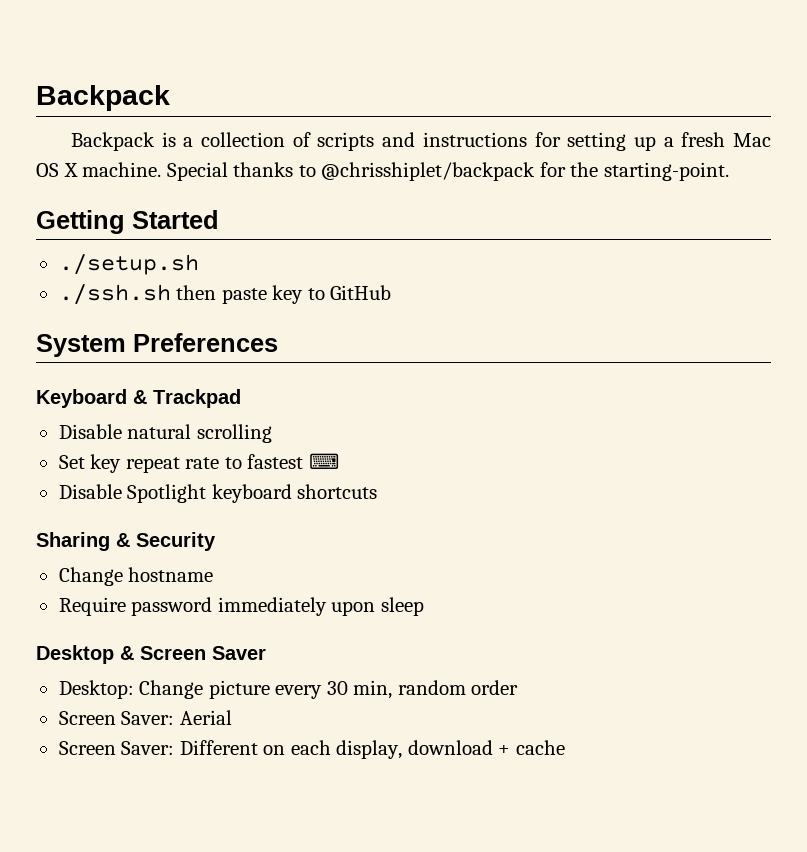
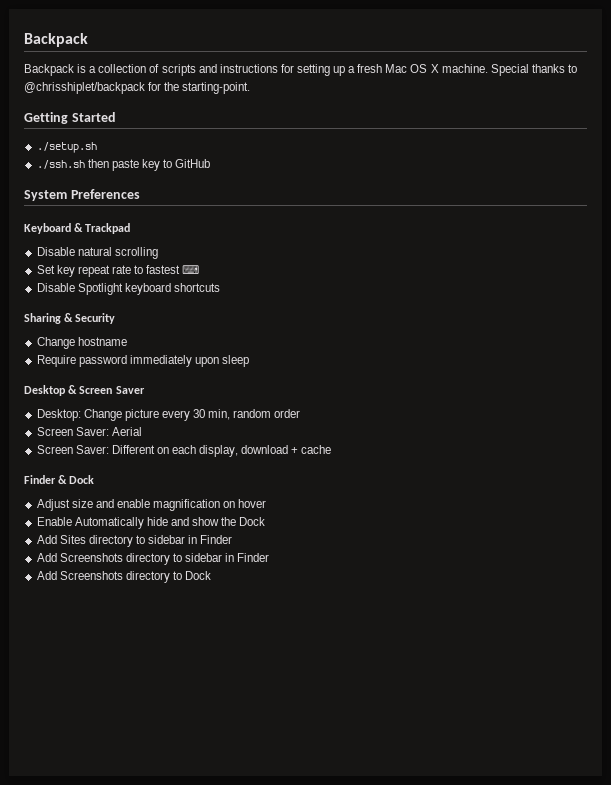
+ Finder & Dock
+ Adjust size and enable magnification on hover
+ Enable Automatically hide and show the Dock
+ Add Sites directory to sidebar in Finder
+ Add Screenshots directory to sidebar in Finder
+ Add Screenshots directory to Dock

